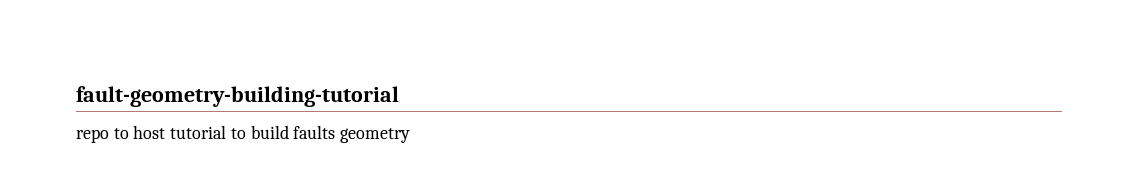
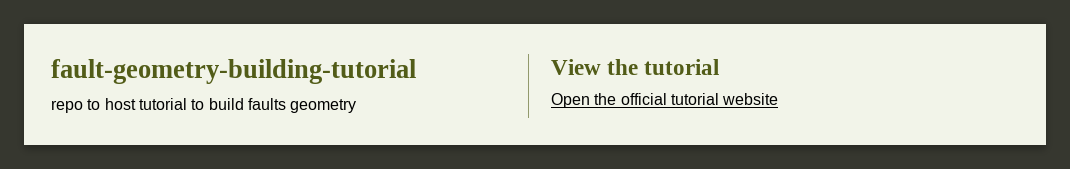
+ View the tutorial
+ Open the official tutorial website

